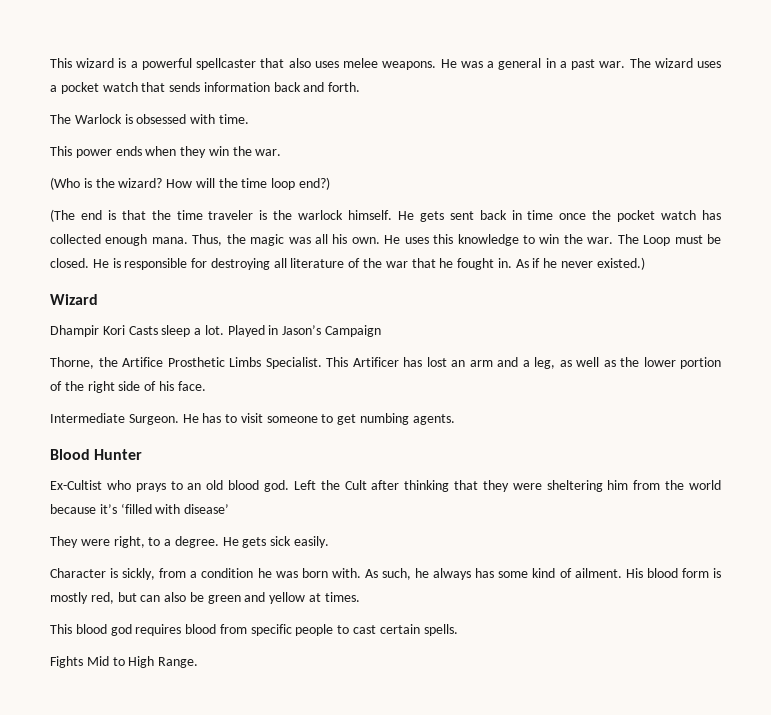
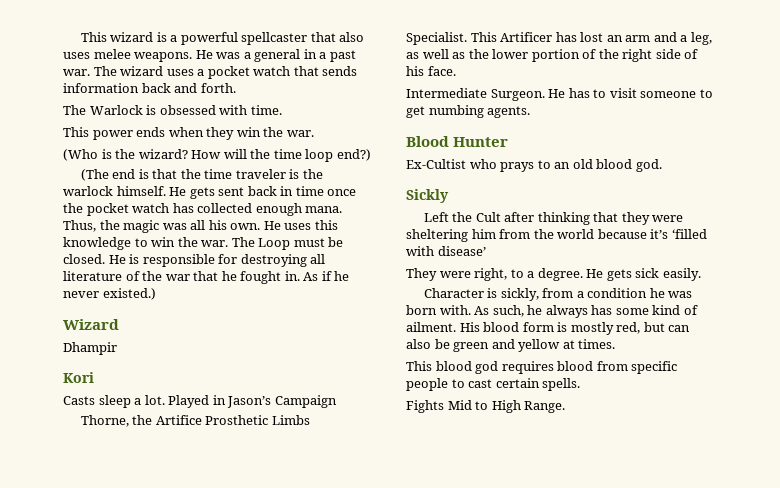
- Dhampir Kori Casts sleep a lot.
+ Dhampir
+ Kori
+ Casts sleep a lot.
- Ex-Cultist who prays to an old blood god. Left the Cult after thinking that they were sheltering him from the world because it’s ‘filled with disease’
+ Ex-Cultist who prays to an old blood god.
+ Sickly
+ Left the Cult after thinking that they were sheltering him from the world because it’s ‘filled with disease’

